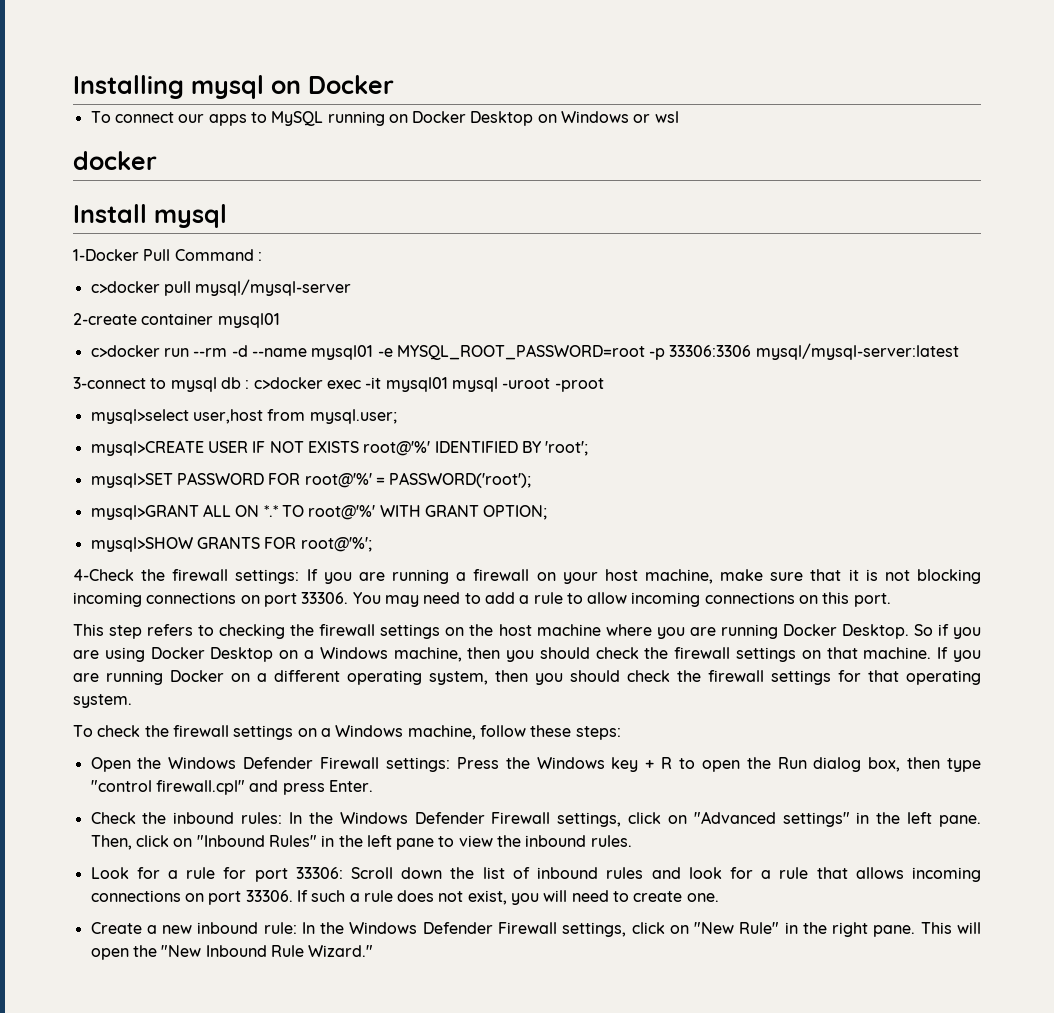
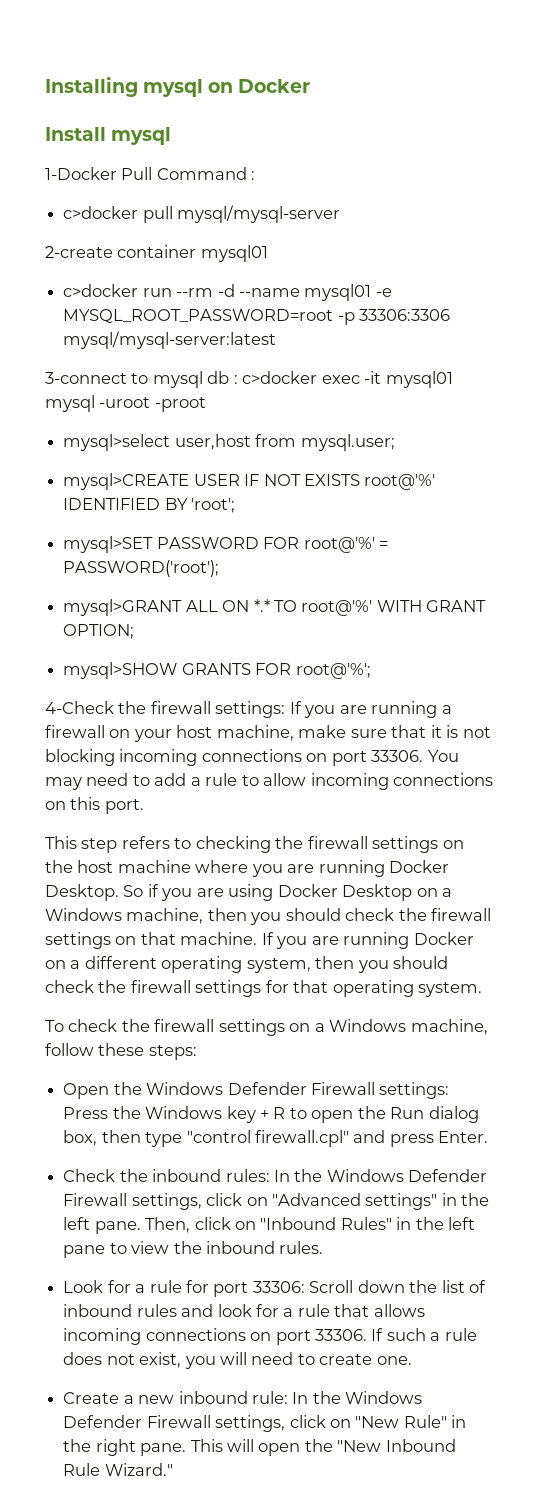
- To connect our apps to MySQL running on Docker Desktop on Windows or wsl
- docker

